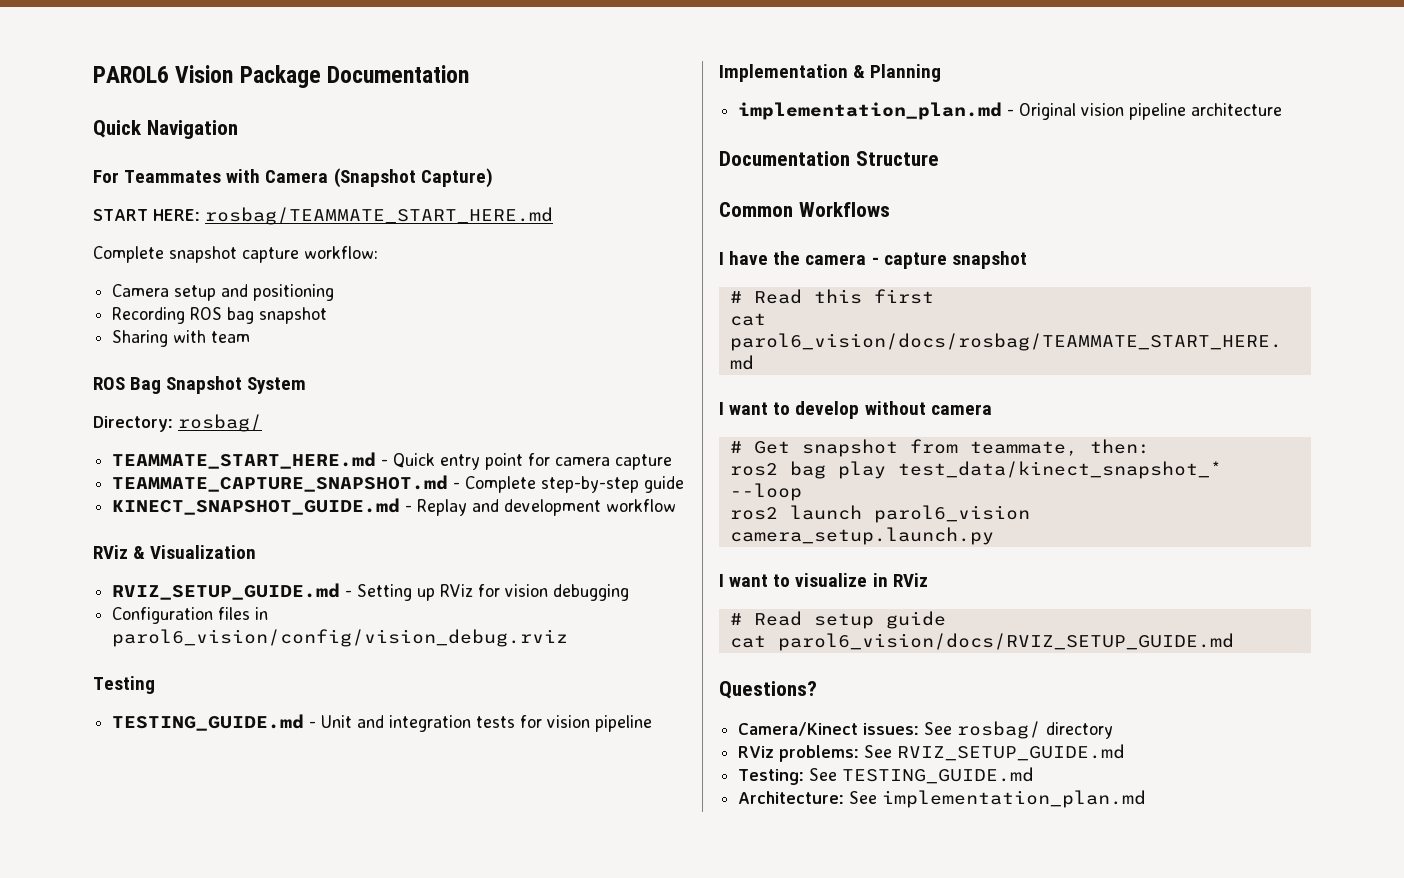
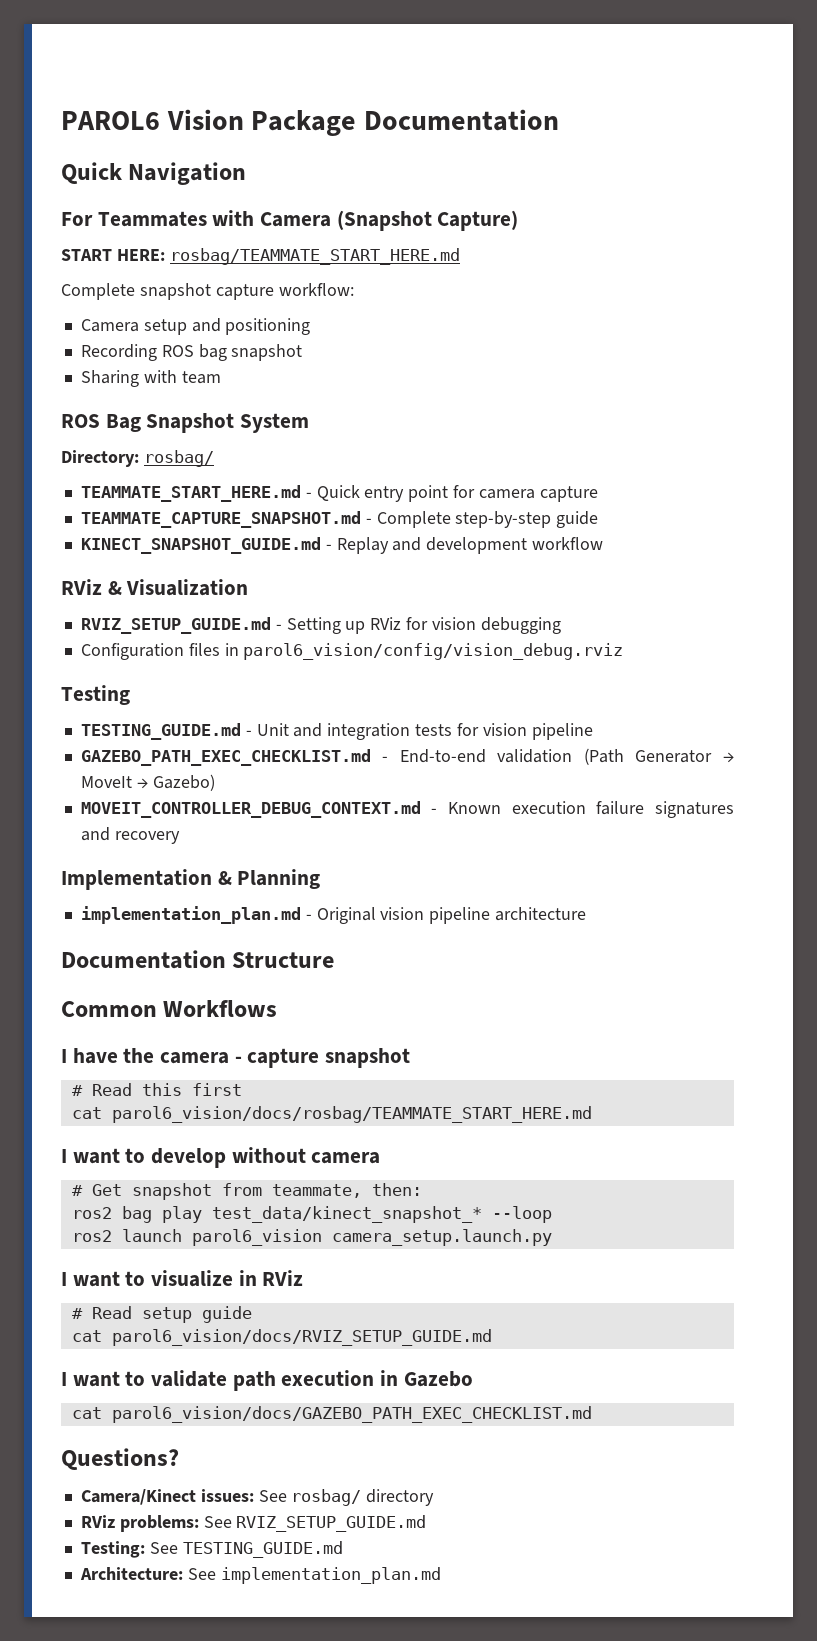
+ GAZEBO_PATH_EXEC_CHECKLIST.md - End-to-end validation (Path Generator → MoveIt → Gazebo)
+ MOVEIT_CONTROLLER_DEBUG_CONTEXT.md - Known execution failure signatures and recovery
+ I want to validate path execution in Gazebo
+ cat parol6_vision/docs/GAZEBO_PATH_EXEC_CHECKLIST.md

